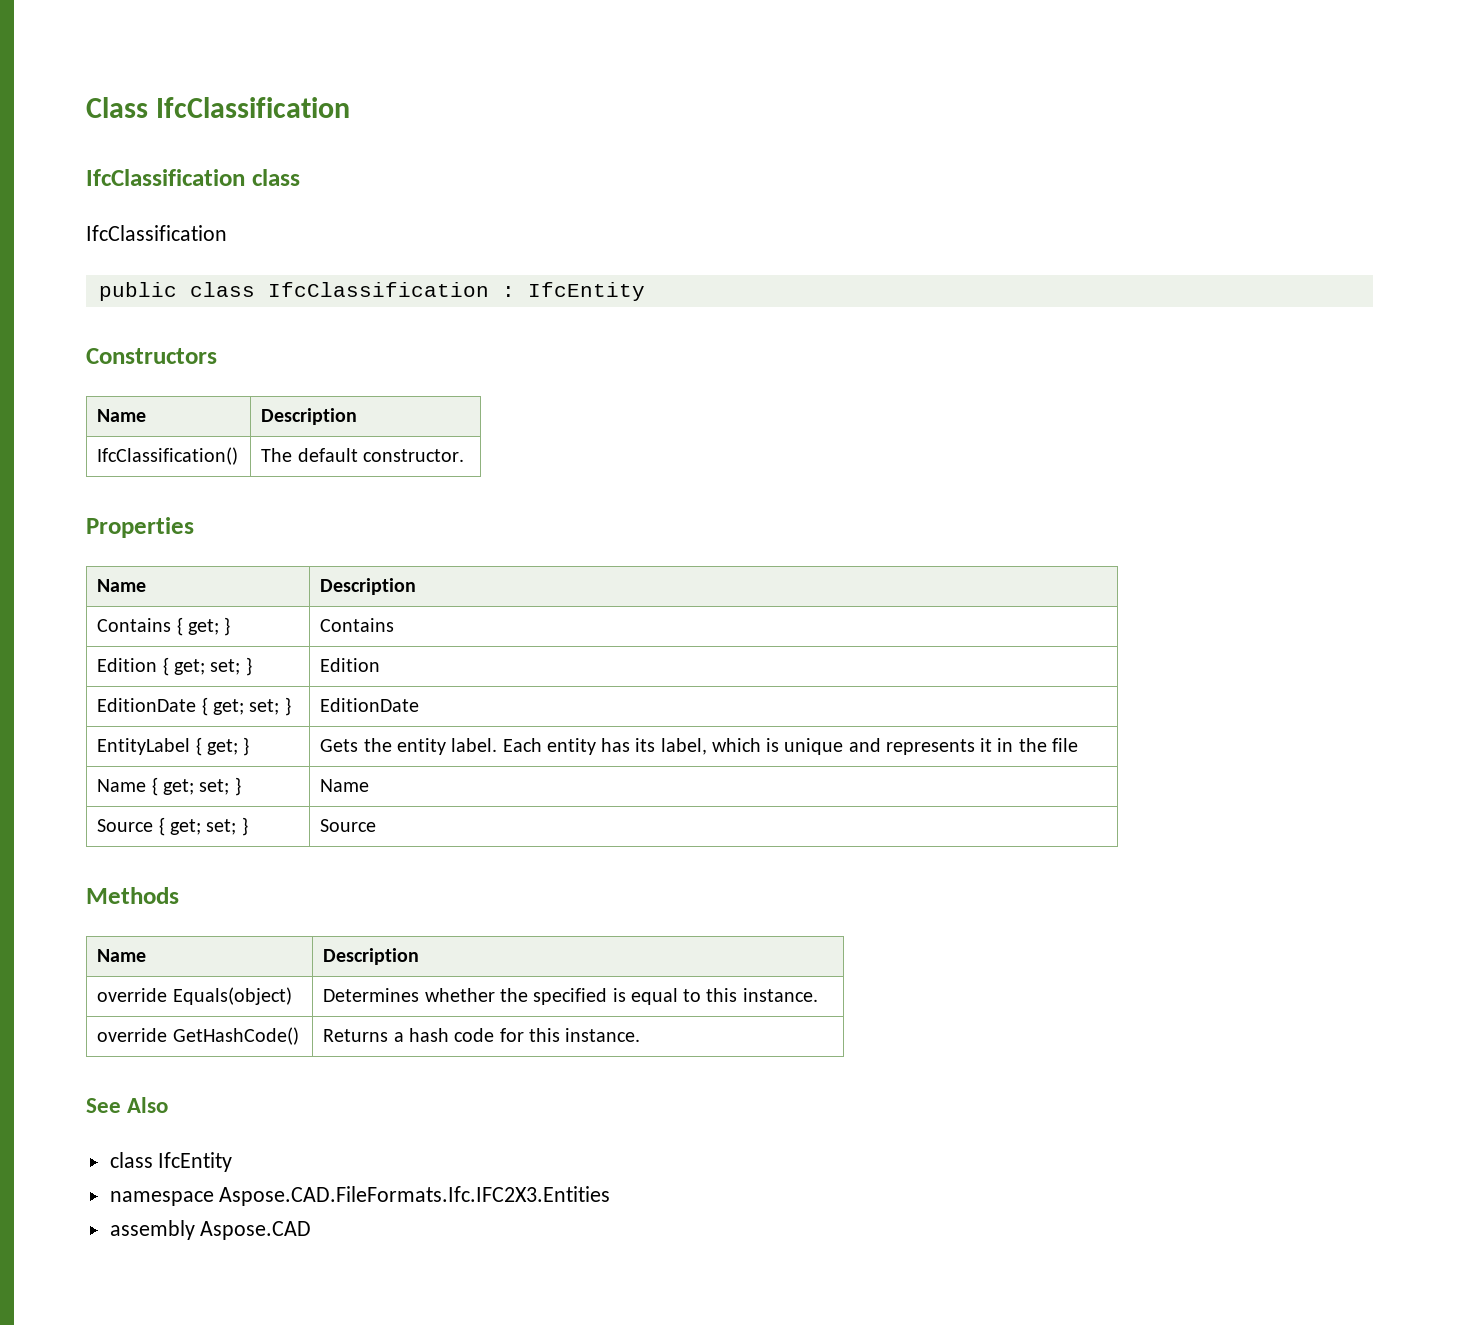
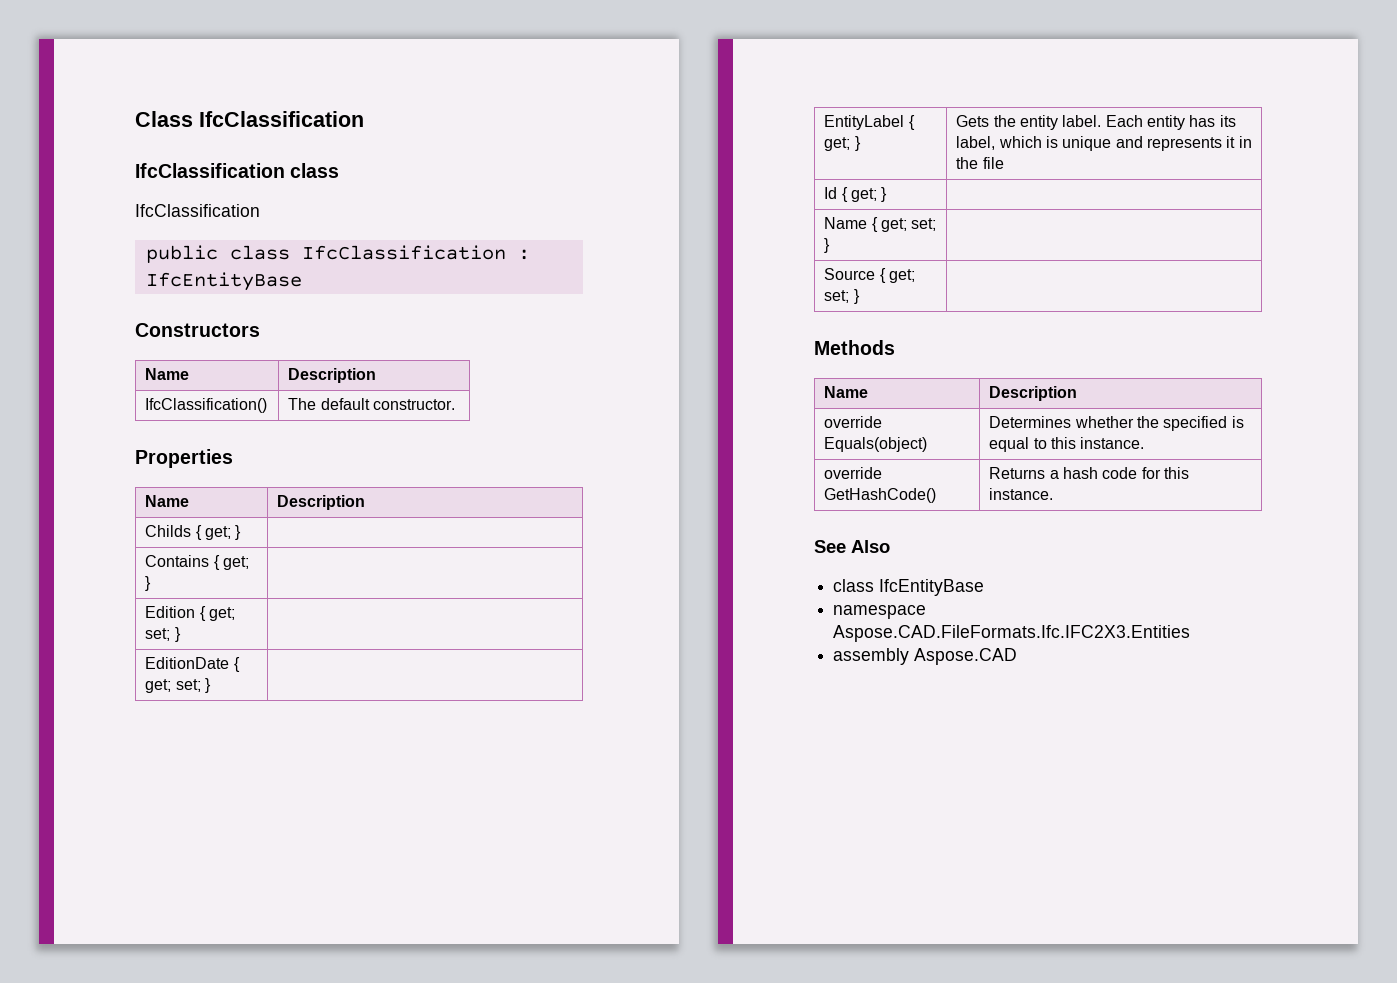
- public class IfcClassification : IfcEntity
+ public class IfcClassification : IfcEntityBase
+ Childs { get; } |
- Contains { get; } | Contains
+ Contains { get; } |
- Edition { get; set; } | Edition
+ Edition { get; set; } |
- EditionDate { get; set; } | EditionDate
+ EditionDate { get; set; } |
+ Id { get; } |
- Name { get; set; } | Name
+ Name { get; set; } |
- Source { get; set; } | Source
+ Source { get; set; } |
- class IfcEntity
+ class IfcEntityBase

